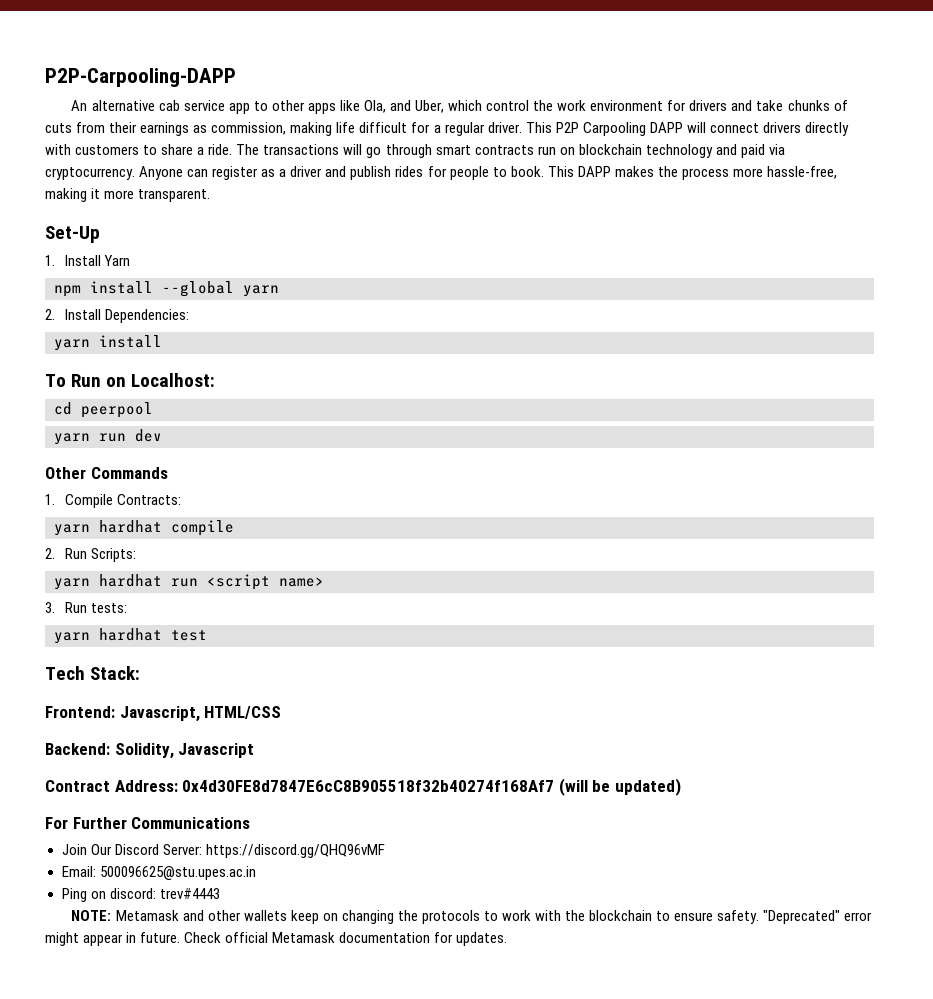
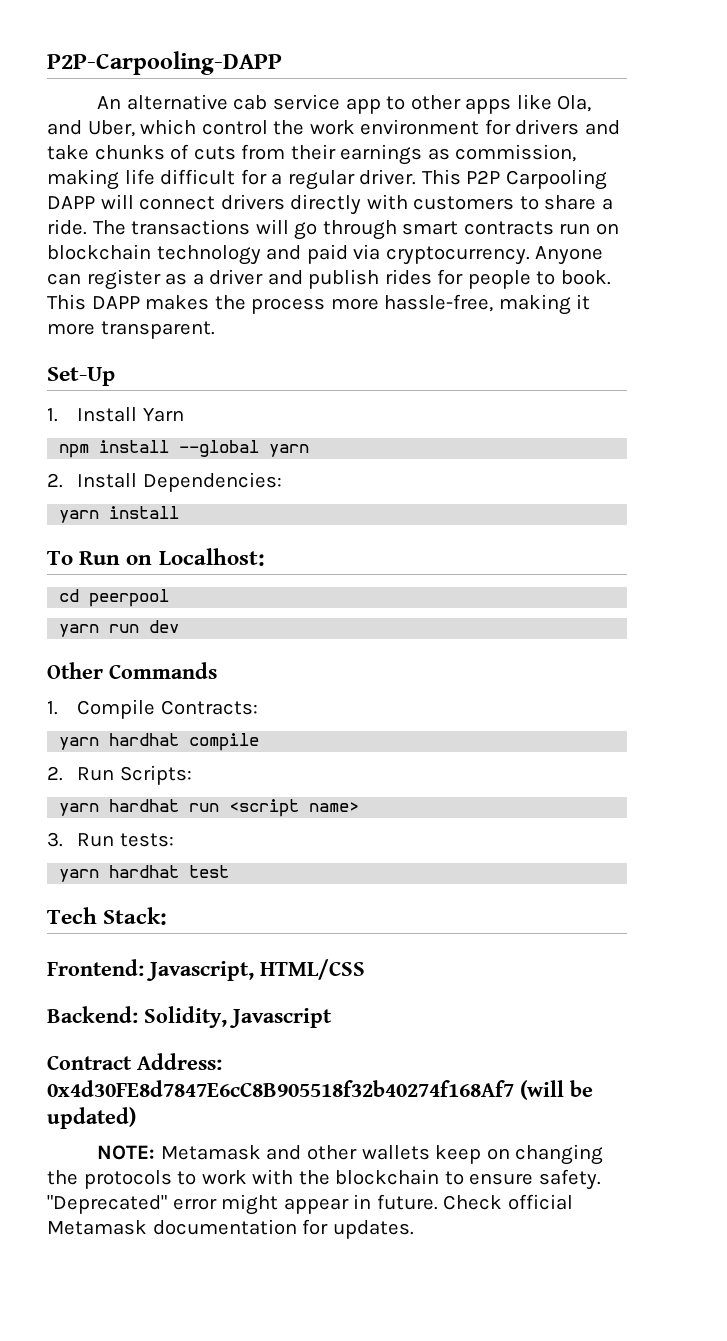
- For Further Communications
- Join Our Discord Server: https://discord.gg/QHQ96vMF
- Email: 500096625@stu.upes.ac.in
- Ping on discord: trev#4443

